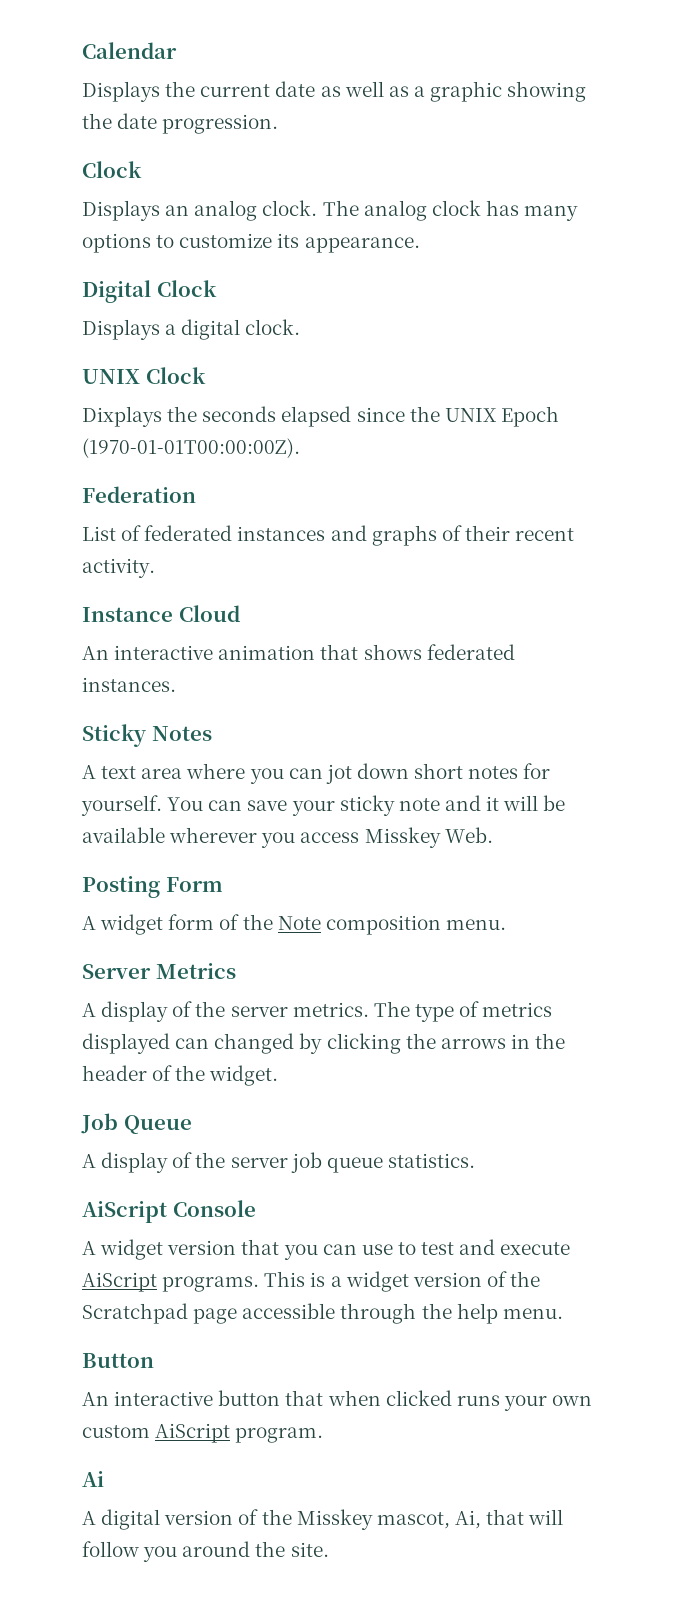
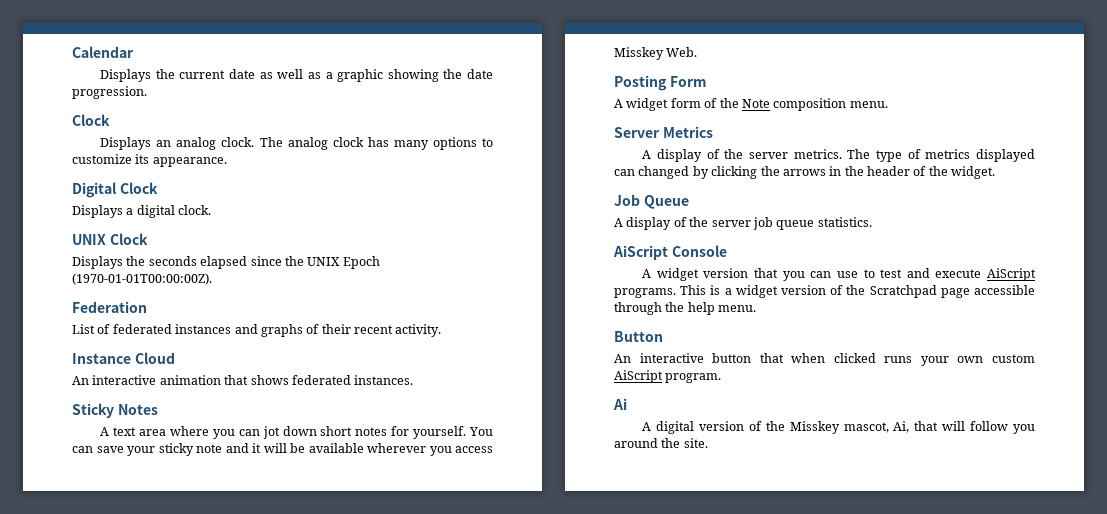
- Dixplays the seconds elapsed since the UNIX Epoch (1970-01-01T00:00:00Z).
+ Displays the seconds elapsed since the UNIX Epoch (1970-01-01T00:00:00Z).

